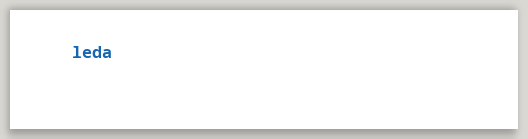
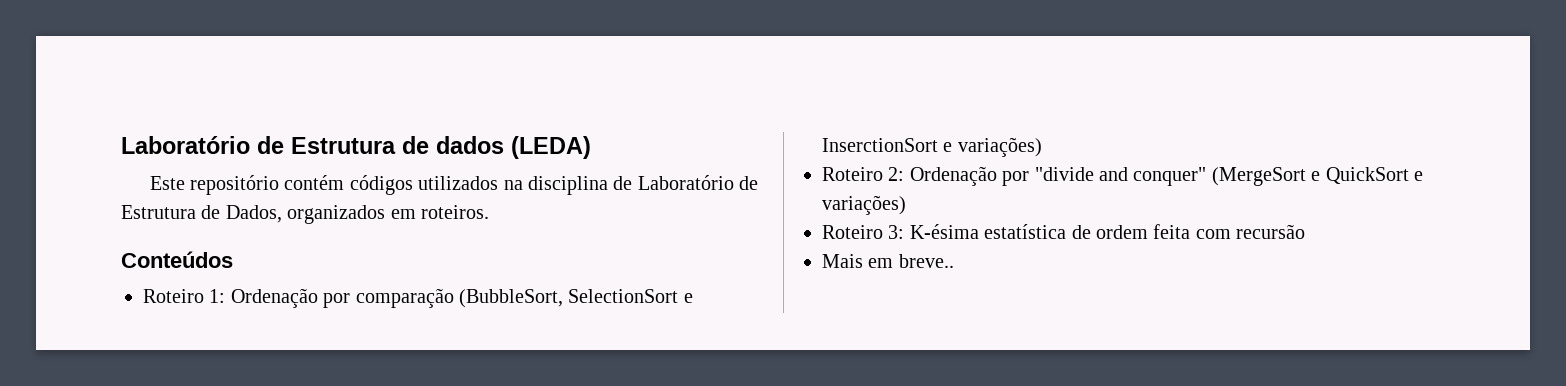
- leda
+ Laboratório de Estrutura de dados (LEDA)
+ Este repositório contém códigos utilizados na disciplina de Laboratório de Estrutura de Dados, organizados em roteiros.
+ Conteúdos
+ Roteiro 1: Ordenação por comparação (BubbleSort, SelectionSort e InserctionSort e variações)
+ Roteiro 2: Ordenação por "divide and conquer" (MergeSort e QuickSort e variações)
+ Roteiro 3: K-ésima estatística de ordem feita com recursão
+ Mais em breve..

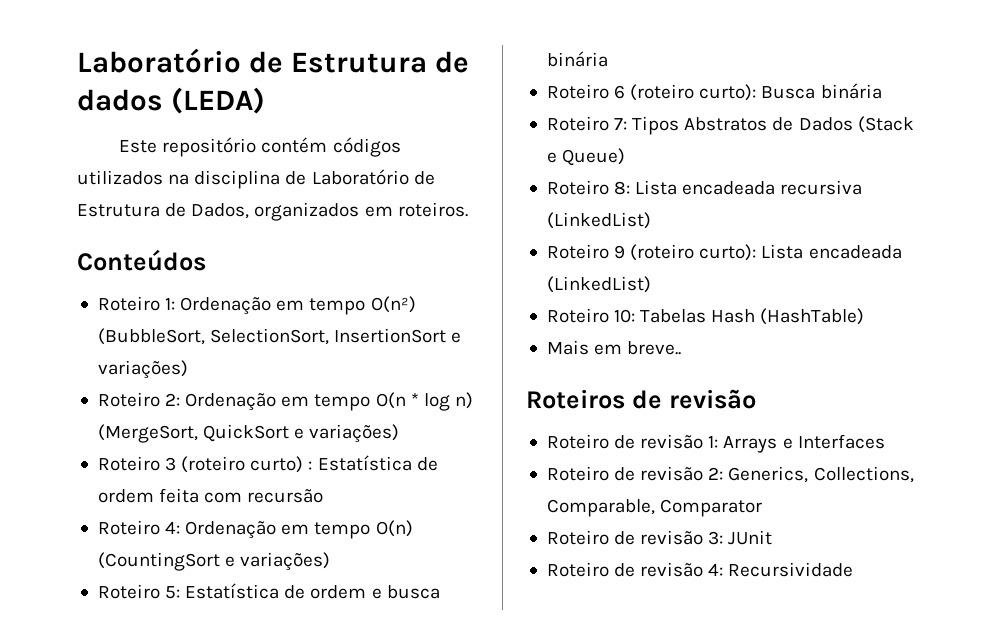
- Roteiro 1: Ordenação por comparação (BubbleSort, SelectionSort e InserctionSort e variações)
+ Roteiro 1: Ordenação em tempo O(n²) (BubbleSort, SelectionSort, InsertionSort e variações)
- Roteiro 2: Ordenação por "divide and conquer" (MergeSort e QuickSort e variações)
+ Roteiro 2: Ordenação em tempo O(n * log n) (MergeSort, QuickSort e variações)
- Roteiro 3: K-ésima estatística de ordem feita com recursão
+ Roteiro 3 (roteiro curto) : Estatística de ordem feita com recursão
+ Roteiro 4: Ordenação em tempo O(n) (CountingSort e variações)
+ Roteiro 5: Estatística de ordem e busca binária
+ Roteiro 6 (roteiro curto): Busca binária
+ Roteiro 7: Tipos Abstratos de Dados (Stack e Queue)
+ Roteiro 8: Lista encadeada recursiva (LinkedList)
+ Roteiro 9 (roteiro curto): Lista encadeada (LinkedList)
+ Roteiro 10: Tabelas Hash (HashTable)
  Mais em breve..
+ Roteiros de revisão
+ Roteiro de revisão 1: Arrays e Interfaces
+ Roteiro de revisão 2: Generics, Collections, Comparable, Comparator
+ Roteiro de revisão 3: JUnit
+ Roteiro de revisão 4: Recursividade

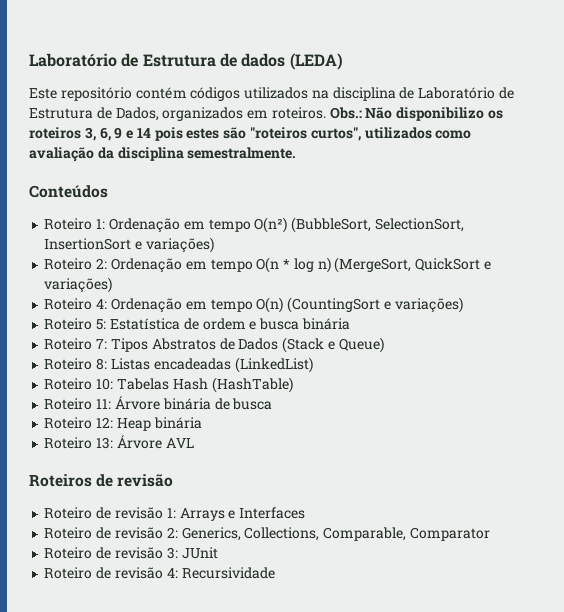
+ Obs.: Não disponibilizo os roteiros 3, 6, 9 e 14 pois estes são "roteiros curtos", utilizados como avaliação da disciplina semestralmente.
- Roteiro 3 (roteiro curto) : Estatística de ordem feita com recursão
- Roteiro 6 (roteiro curto): Busca binária
- Roteiro 8: Lista encadeada recursiva (LinkedList)
- Roteiro 9 (roteiro curto): Lista encadeada (LinkedList)
+ Roteiro 8: Listas encadeadas (LinkedList)
- Mais em breve..
+ Roteiro 11: Árvore binária de busca
+ Roteiro 12: Heap binária
+ Roteiro 13: Árvore AVL

